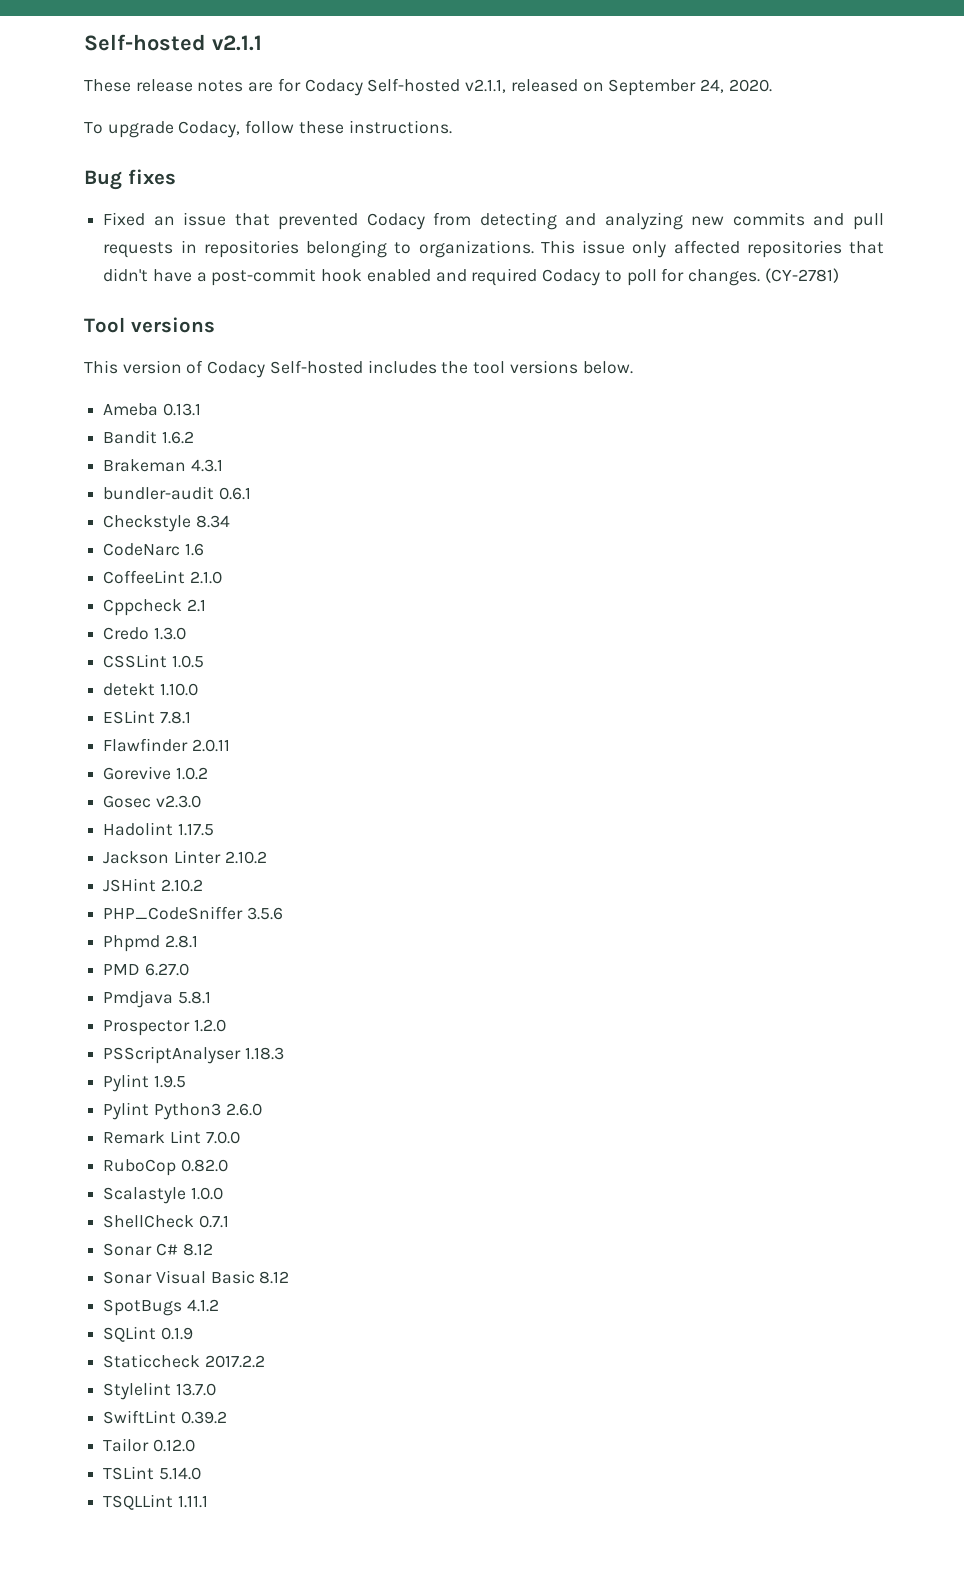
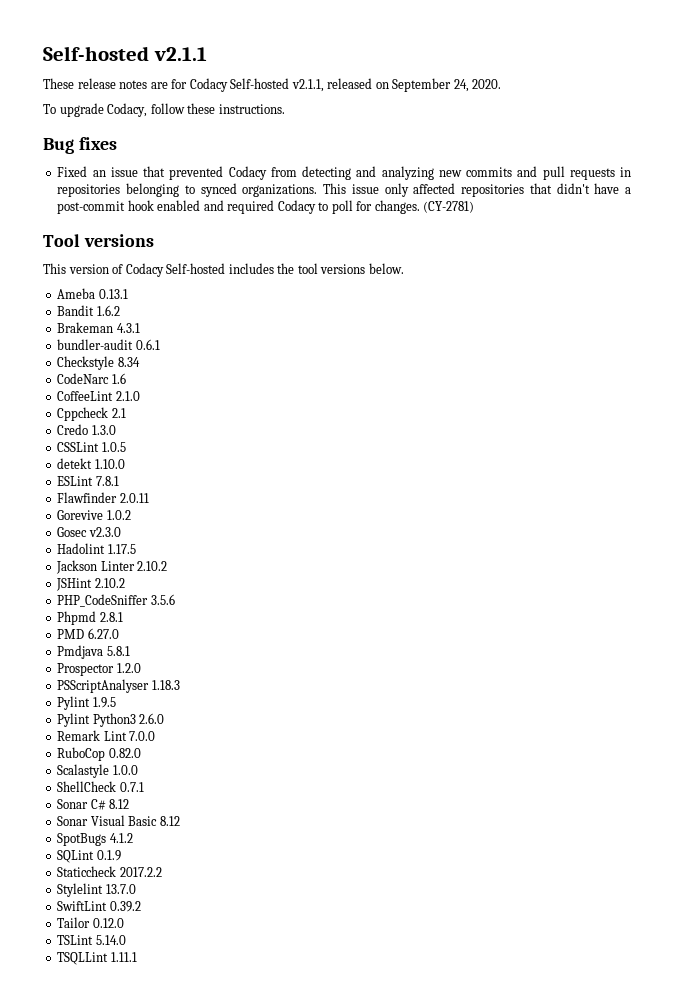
- Fixed an issue that prevented Codacy from detecting and analyzing new commits and pull requests in repositories belonging to organizations.
+ Fixed an issue that prevented Codacy from detecting and analyzing new commits and pull requests in repositories belonging to synced organizations.

